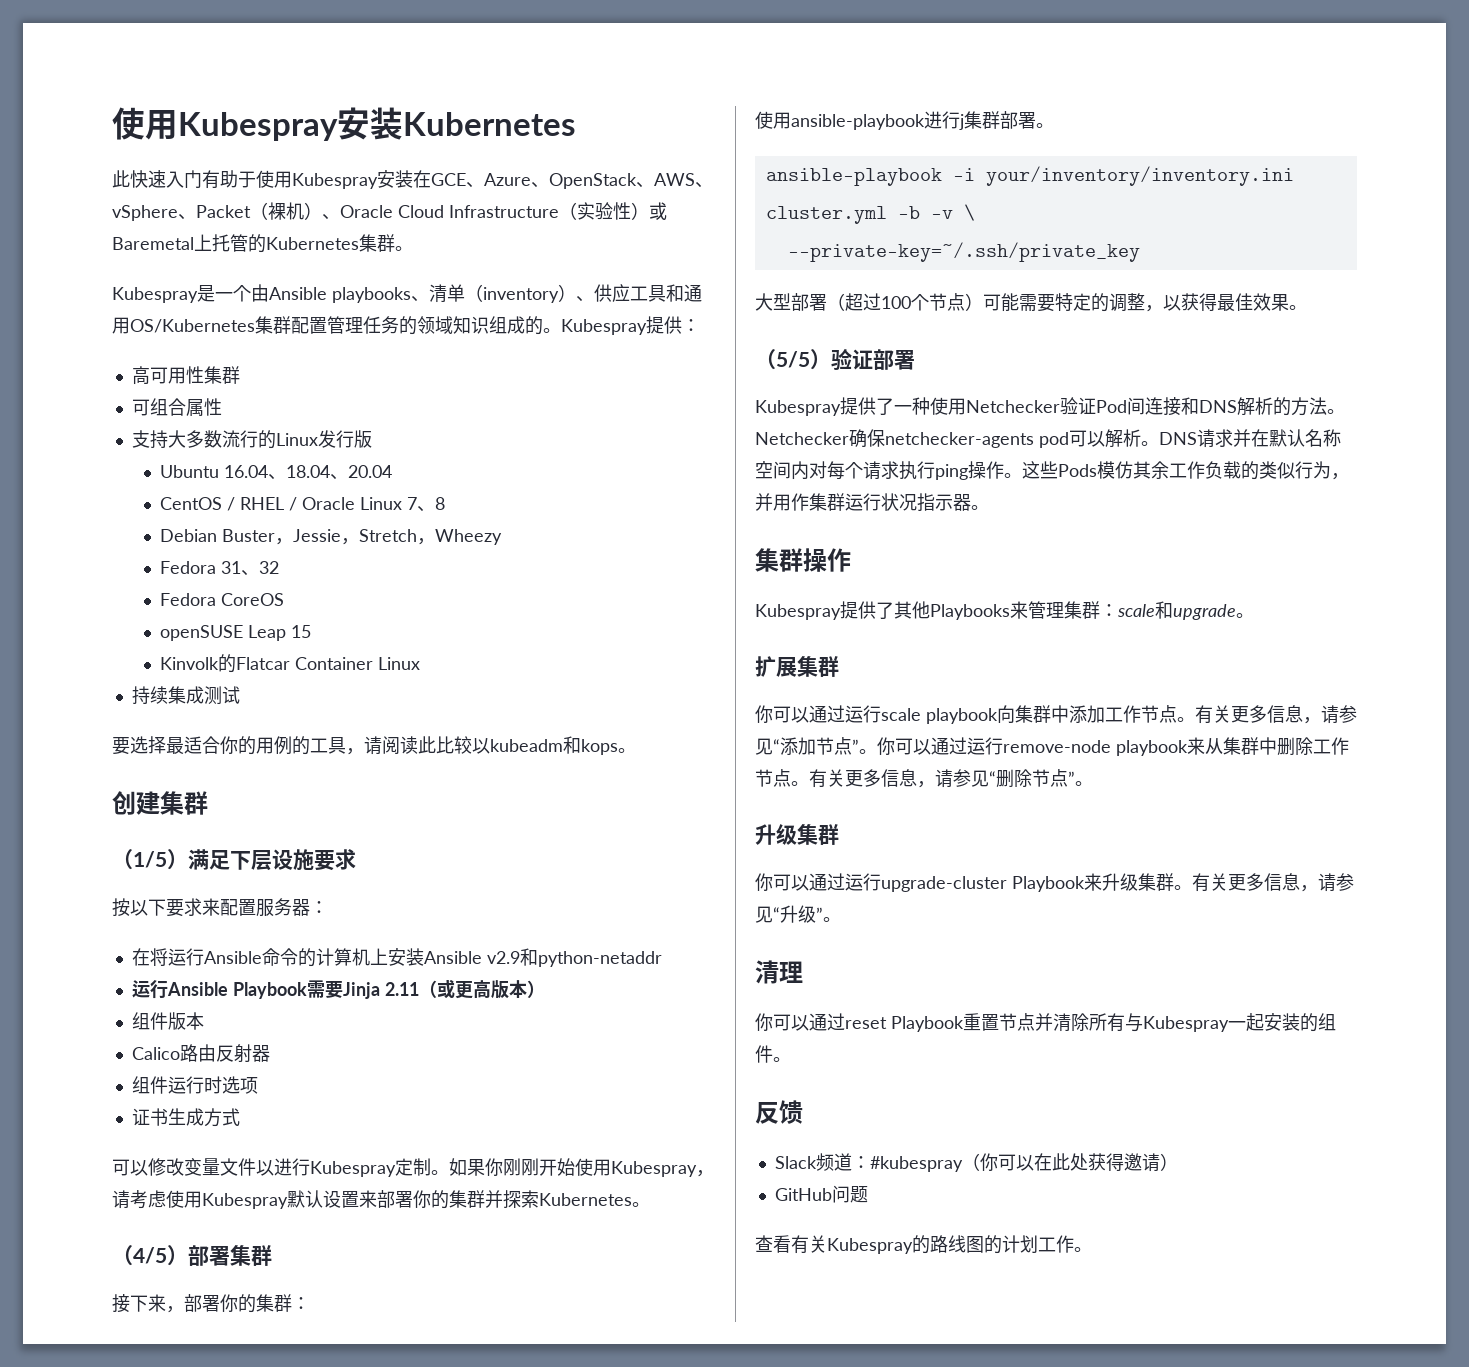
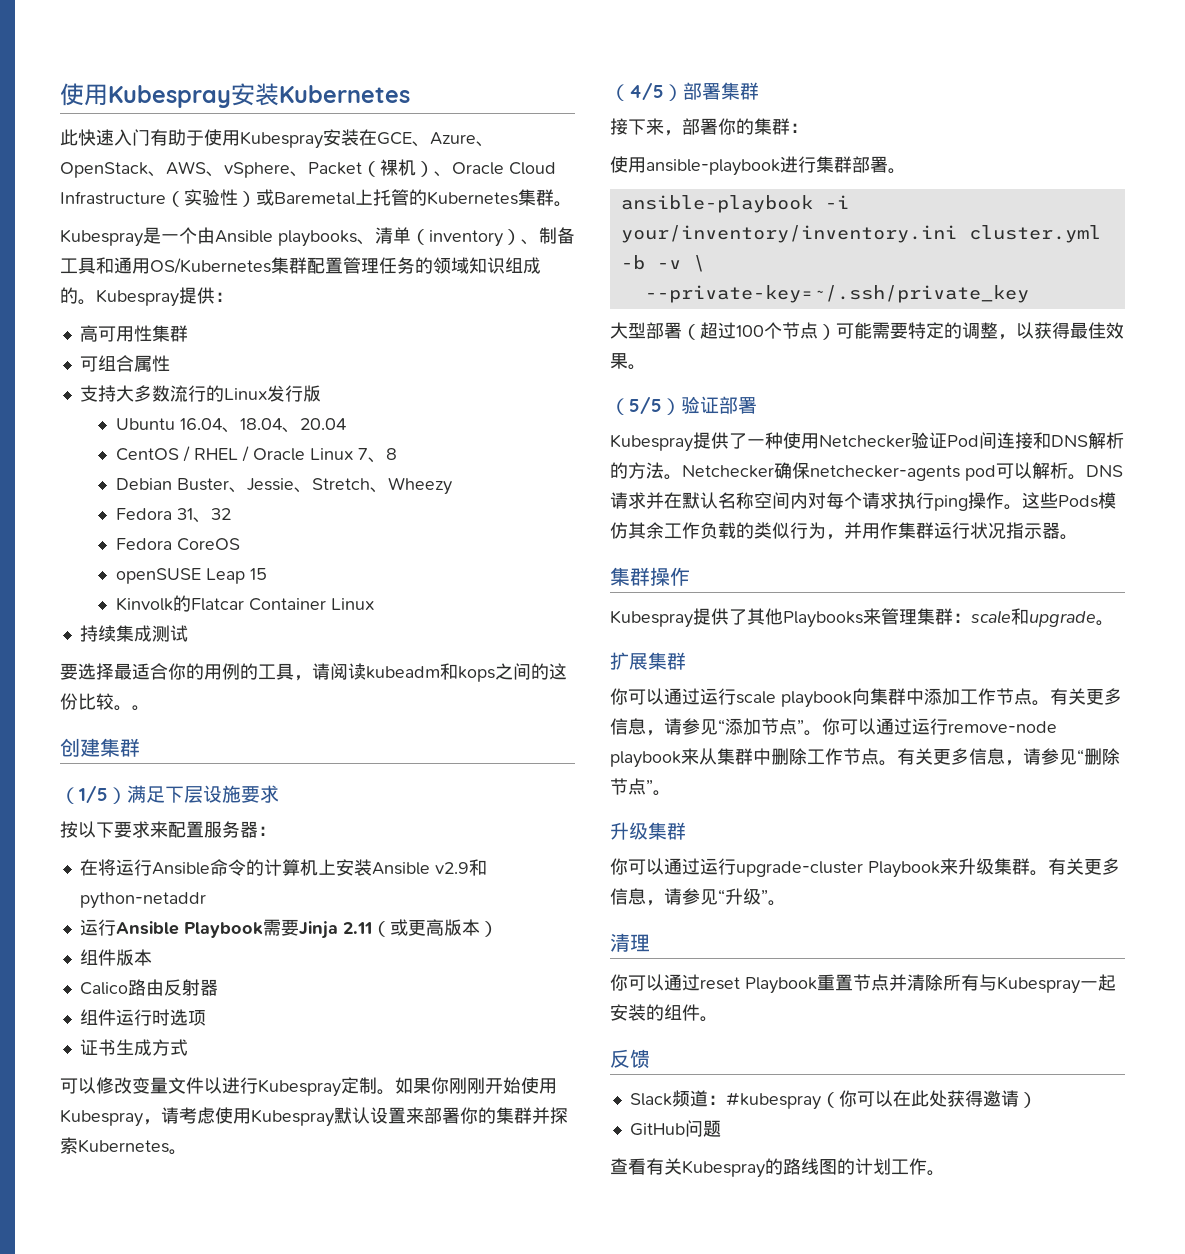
- Kubespray是一个由Ansible playbooks、清单（inventory）、供应工具和通用OS/Kubernetes集群配置管理任务的领域知识组成的。
+ Kubespray是一个由Ansible playbooks、清单（inventory）、制备工具和通用OS/Kubernetes集群配置管理任务的领域知识组成的。
- Debian Buster，Jessie，Stretch，Wheezy
+ Debian Buster、Jessie、Stretch、Wheezy
- 要选择最适合你的用例的工具，请阅读此比较以kubeadm和kops。
+ 要选择最适合你的用例的工具，请阅读kubeadm和kops之间的这份比较。。
- 使用ansible-playbook进行j集群部署。
+ 使用ansible-playbook进行集群部署。

